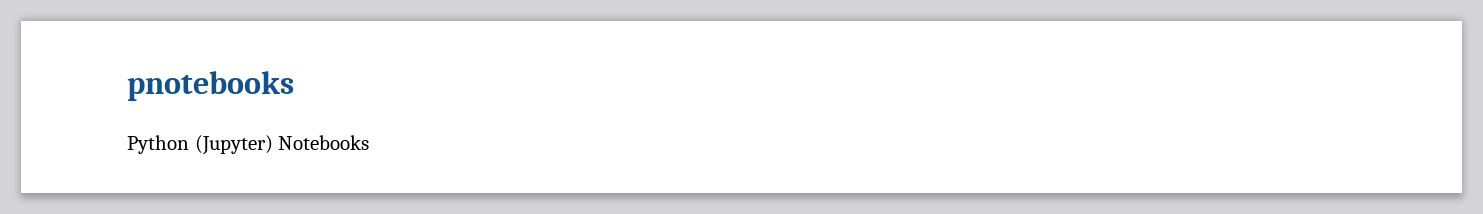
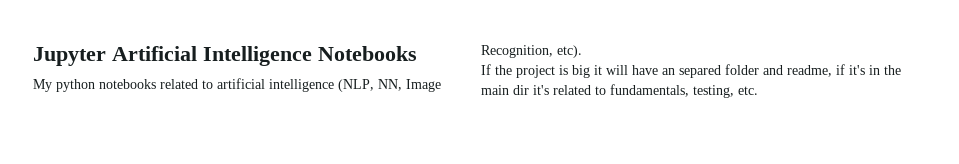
- pnotebooks
- Python (Jupyter) Notebooks
+ Jupyter Artificial Intelligence Notebooks
+ My python notebooks related to artificial intelligence (NLP, NN, Image Recognition, etc).
+ If the project is big it will have an separed folder and readme, if it's in the main dir it's related to fundamentals, testing, etc.

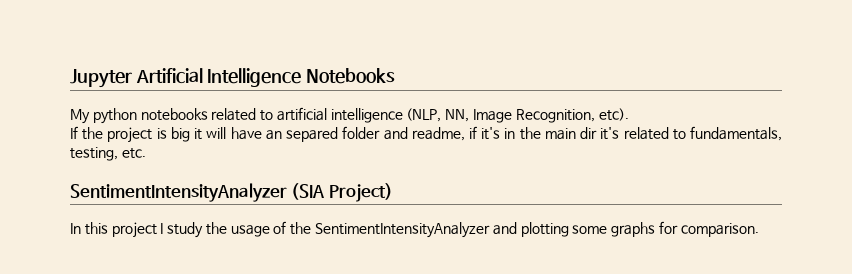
+ SentimentIntensityAnalyzer (SIA Project)
+ In this project I study the usage of the SentimentIntensityAnalyzer and plotting some graphs for comparison.

